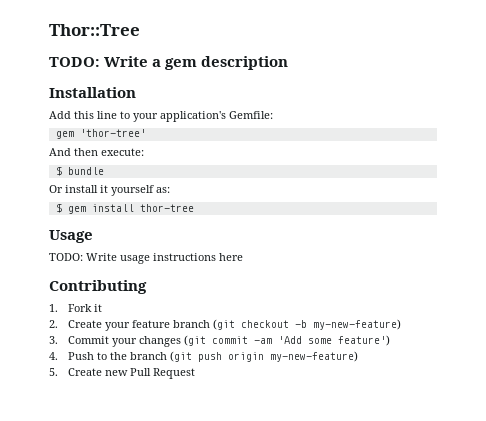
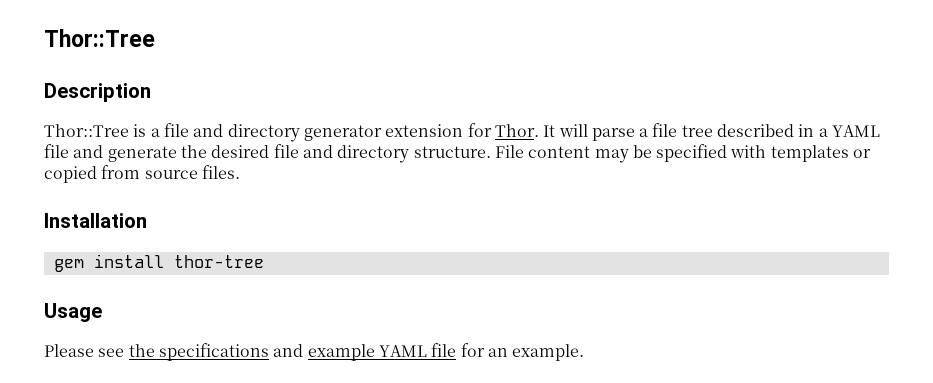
- TODO: Write a gem description
+ Description
+ Thor::Tree is a file and directory generator extension for Thor. It will parse a file tree described in a YAML file and generate the desired file and directory structure. File content may be specified with templates or copied from source files.
  Installation
- Add this line to your application's Gemfile:
- gem 'thor-tree'
- And then execute:
- $ bundle
- Or install it yourself as:
- $ gem install thor-tree
+ gem install thor-tree
  Usage
- TODO: Write usage instructions here
- Contributing
- 1. Fork it
- 2. Create your feature branch (git checkout -b my-new-feature)
- 3. Commit your changes (git commit -am 'Add some feature')
- 4. Push to the branch (git push origin my-new-feature)
- 5. Create new Pull Request
+ Please see the specifications and example YAML file for an example.

